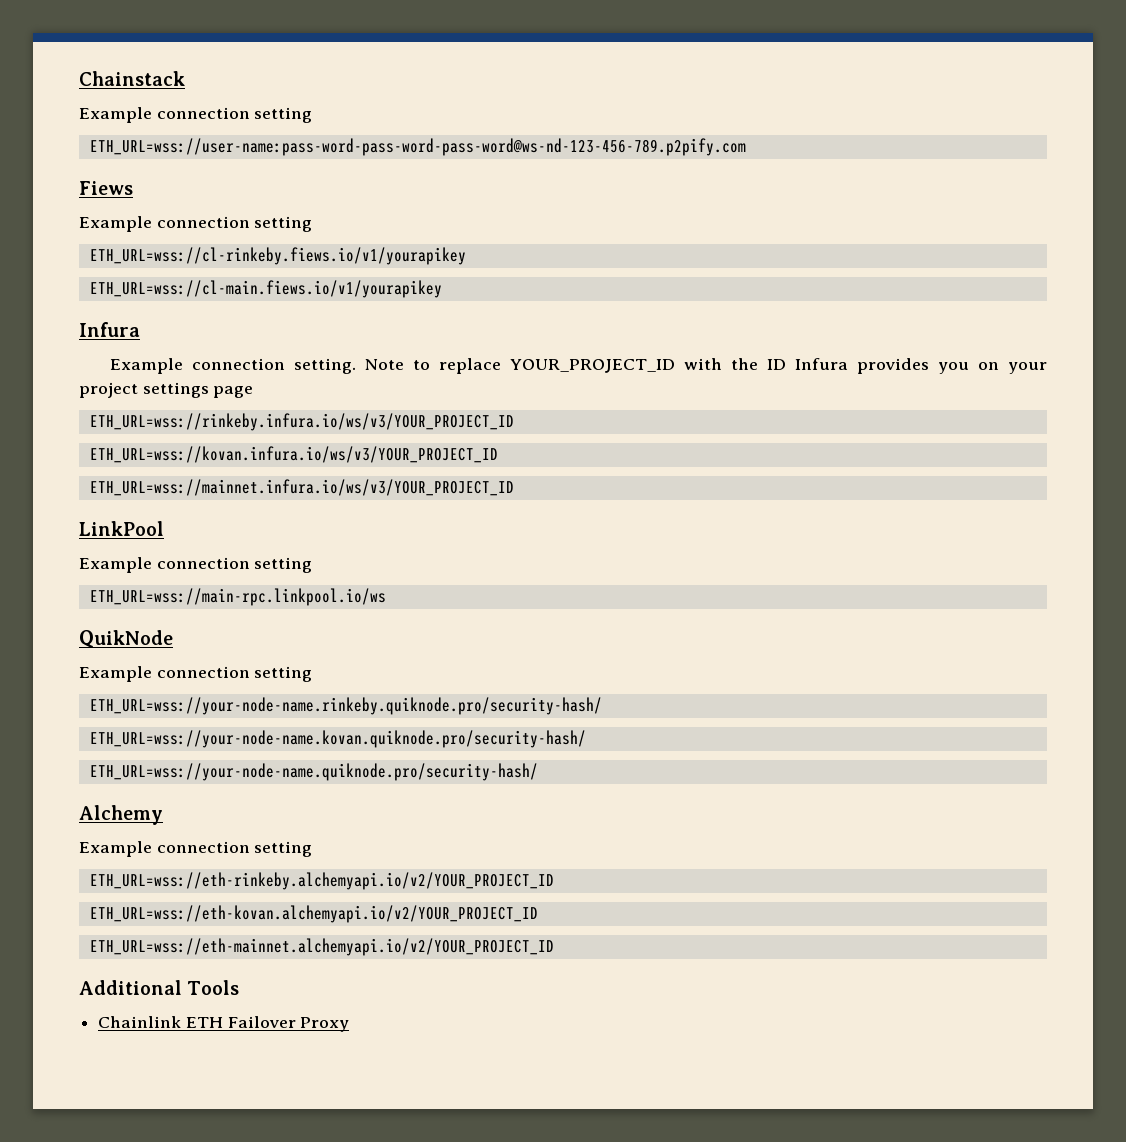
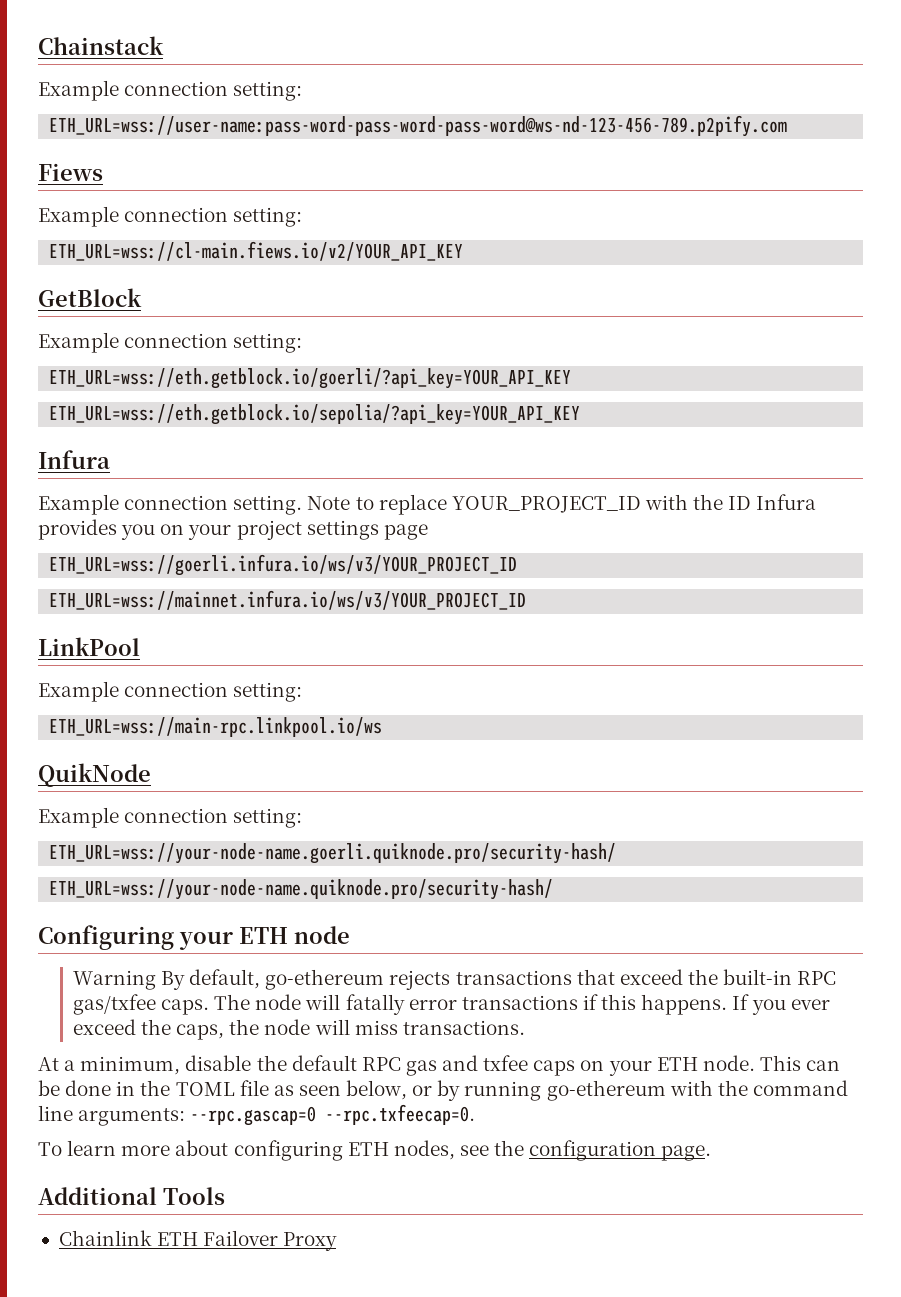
  Chainstack
- Example connection setting
+ Example connection setting:
  Fiews
- Example connection setting
- ETH_URL=wss://cl-rinkeby.fiews.io/v1/yourapikey
- ETH_URL=wss://cl-main.fiews.io/v1/yourapikey
+ Example connection setting:
+ ETH_URL=wss://cl-main.fiews.io/v2/YOUR_API_KEY
+ GetBlock
+ Example connection setting:
+ ETH_URL=wss://eth.getblock.io/goerli/?api_key=YOUR_API_KEY
+ ETH_URL=wss://eth.getblock.io/sepolia/?api_key=YOUR_API_KEY
- ETH_URL=wss://rinkeby.infura.io/ws/v3/YOUR_PROJECT_ID
- ETH_URL=wss://kovan.infura.io/ws/v3/YOUR_PROJECT_ID
+ ETH_URL=wss://goerli.infura.io/ws/v3/YOUR_PROJECT_ID
  LinkPool
- Example connection setting
+ Example connection setting:
  QuikNode
- Example connection setting
- ETH_URL=wss://your-node-name.rinkeby.quiknode.pro/security-hash/
- ETH_URL=wss://your-node-name.kovan.quiknode.pro/security-hash/
+ Example connection setting:
+ ETH_URL=wss://your-node-name.goerli.quiknode.pro/security-hash/
  ETH_URL=wss://your-node-name.quiknode.pro/security-hash/
- Alchemy
- Example connection setting
- ETH_URL=wss://eth-rinkeby.alchemyapi.io/v2/YOUR_PROJECT_ID
- ETH_URL=wss://eth-kovan.alchemyapi.io/v2/YOUR_PROJECT_ID
- ETH_URL=wss://eth-mainnet.alchemyapi.io/v2/YOUR_PROJECT_ID
+ Configuring your ETH node
+ Warning By default, go-ethereum rejects transactions that exceed the built-in RPC gas/txfee caps. The node will fatally error transactions if this happens. If you ever exceed the caps, the node will miss transactions.
+ At a minimum, disable the default RPC gas and txfee caps on your ETH node. This can be done in the TOML file as seen below, or by running go-ethereum with the command line arguments: --rpc.gascap=0 --rpc.txfeecap=0.
+ To learn more about configuring ETH nodes, see the configuration page.

